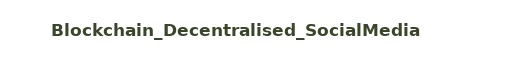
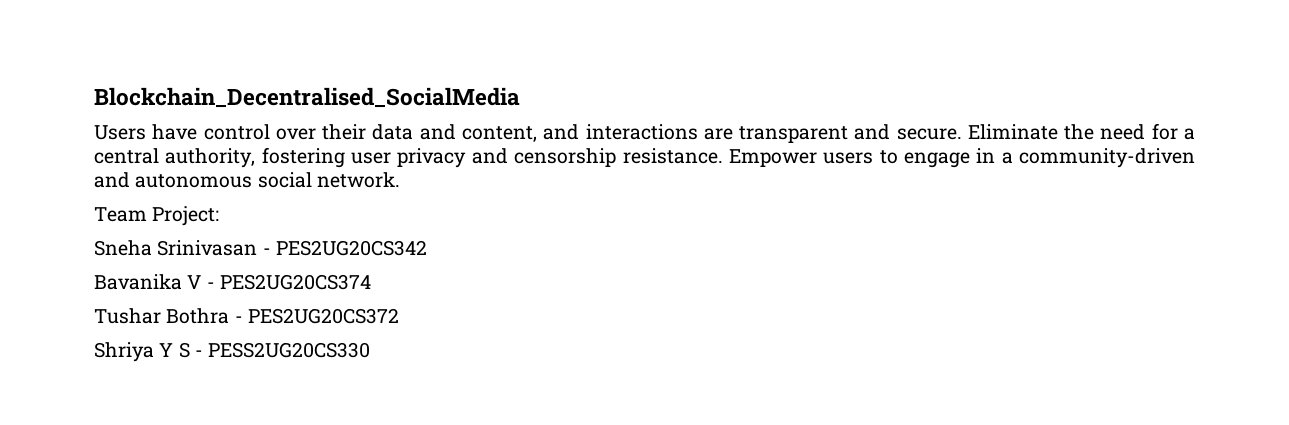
+ Users have control over their data and content, and interactions are transparent and secure. Eliminate the need for a central authority, fostering user privacy and censorship resistance. Empower users to engage in a community-driven and autonomous social network.
+ Team Project:
+ Sneha Srinivasan - PES2UG20CS342
+ Bavanika V - PES2UG20CS374
+ Tushar Bothra - PES2UG20CS372
+ Shriya Y S - PESS2UG20CS330

